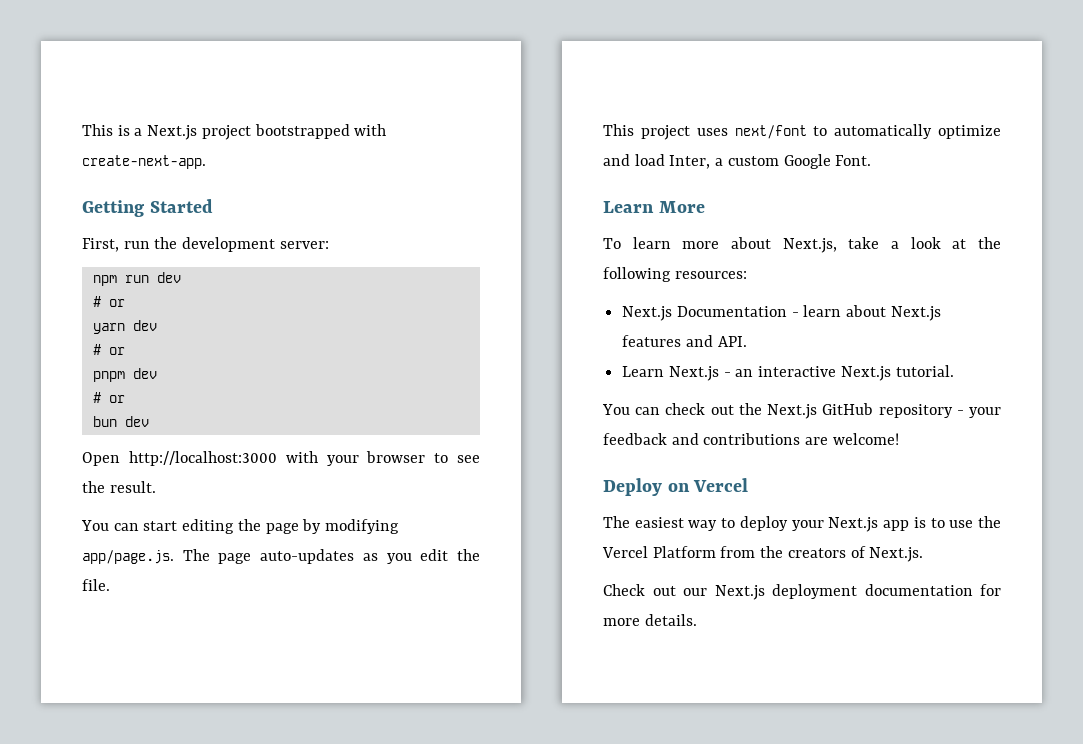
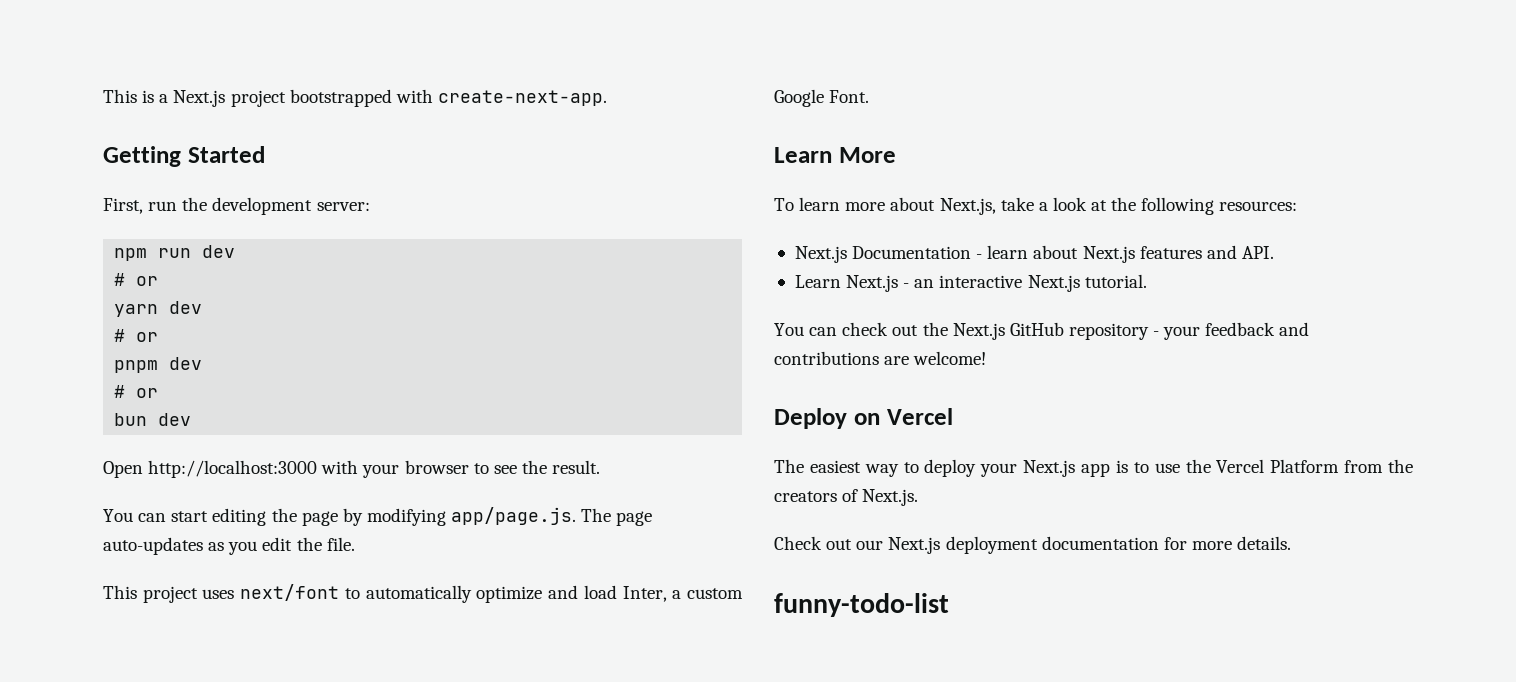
+ funny-todo-list

